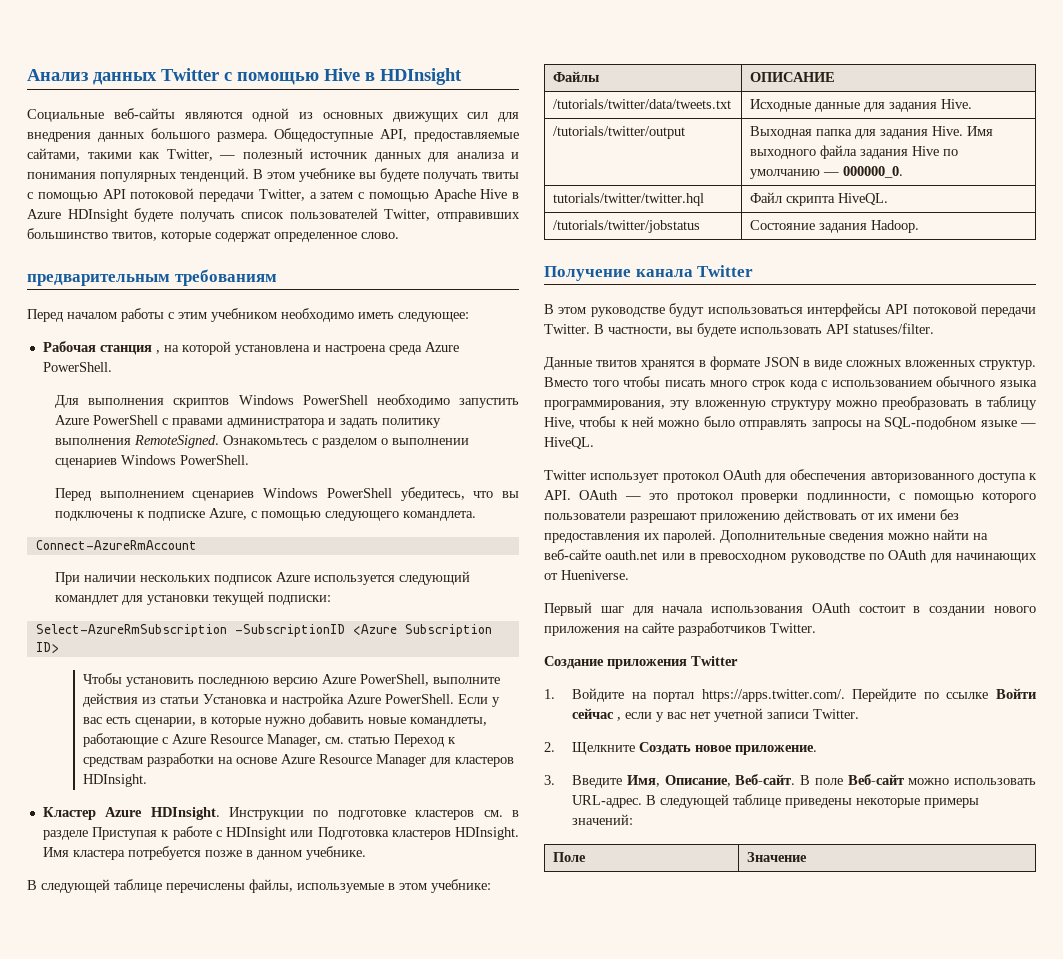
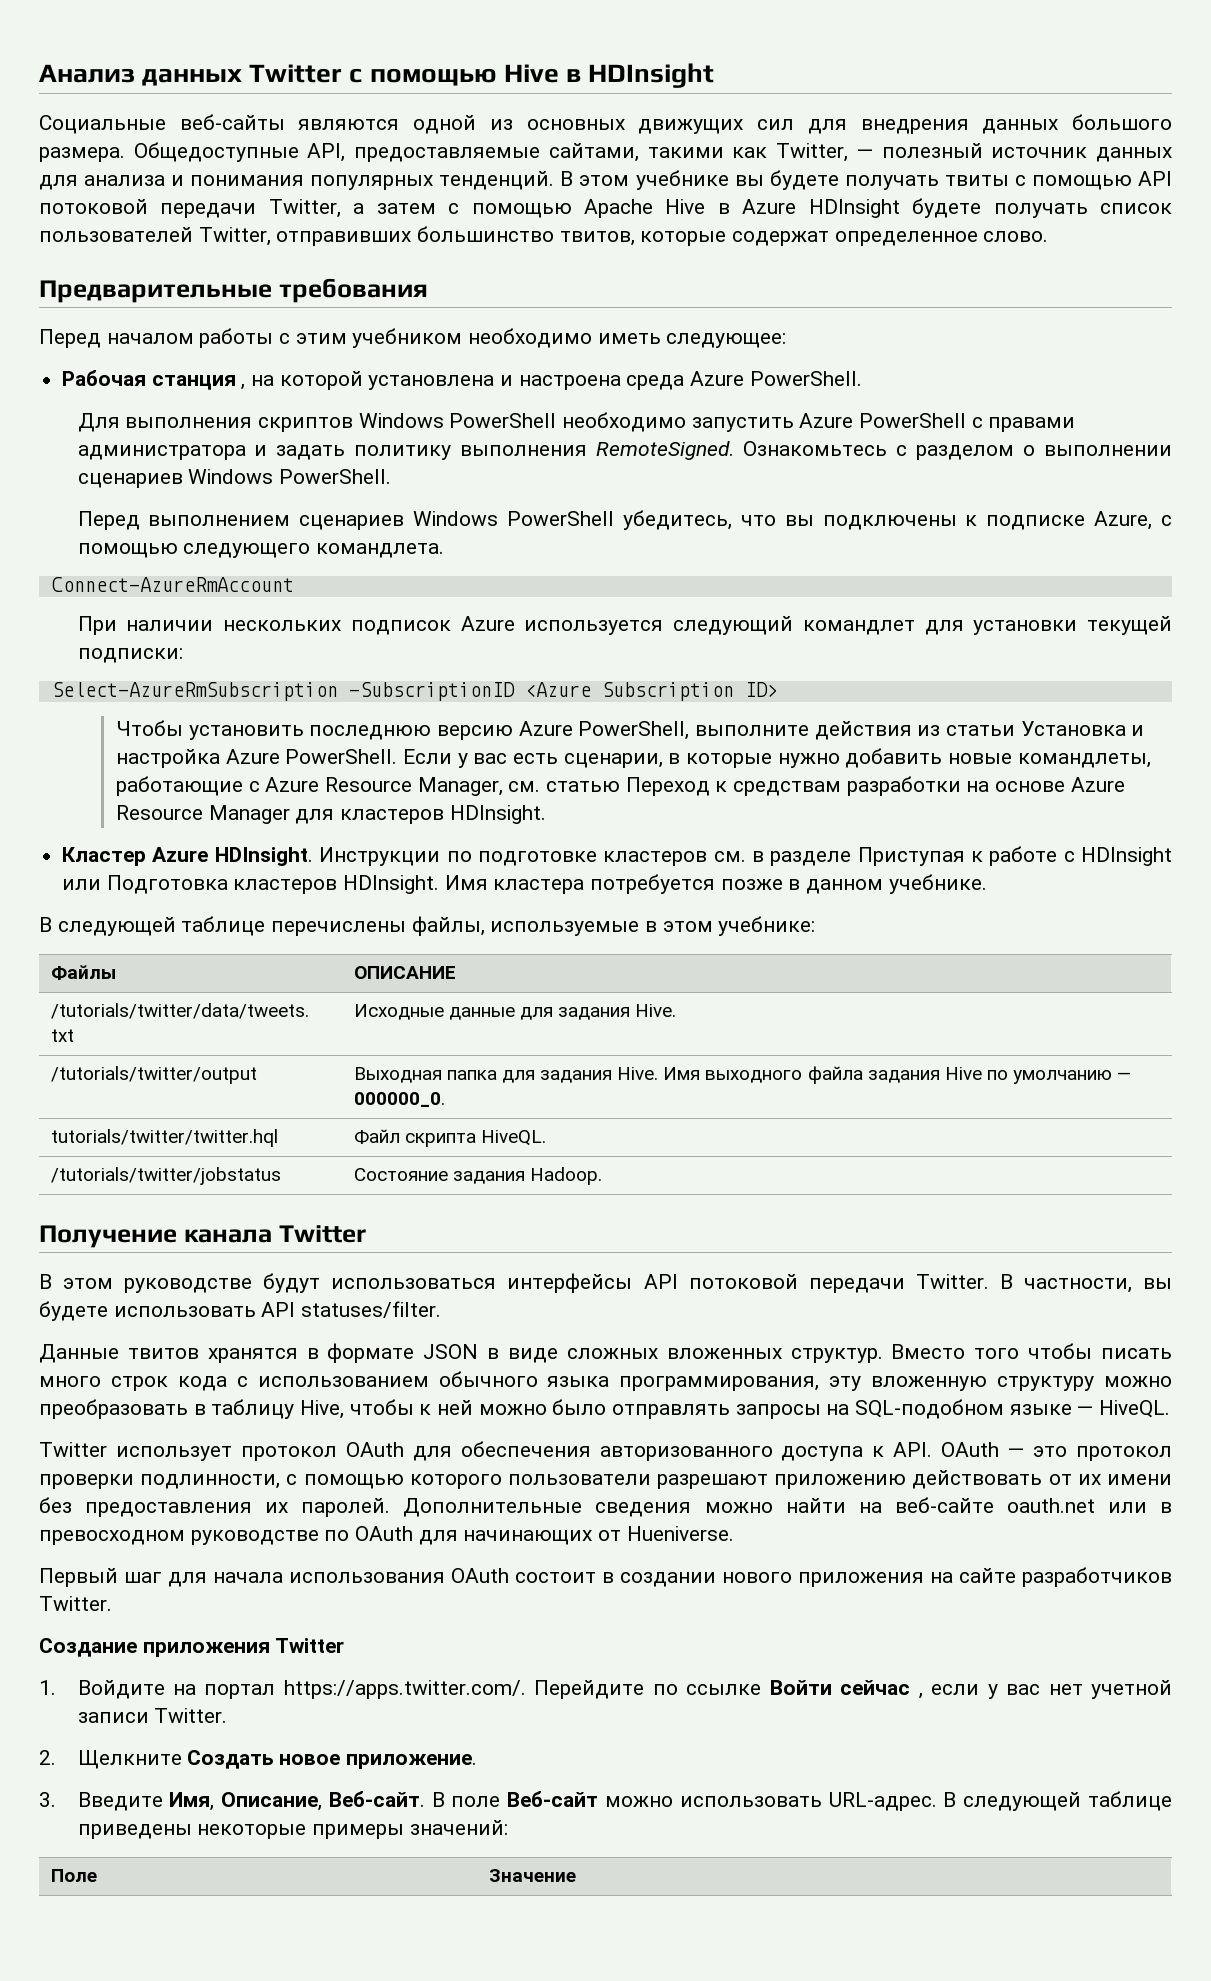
- предварительным требованиям
+ Предварительные требования

